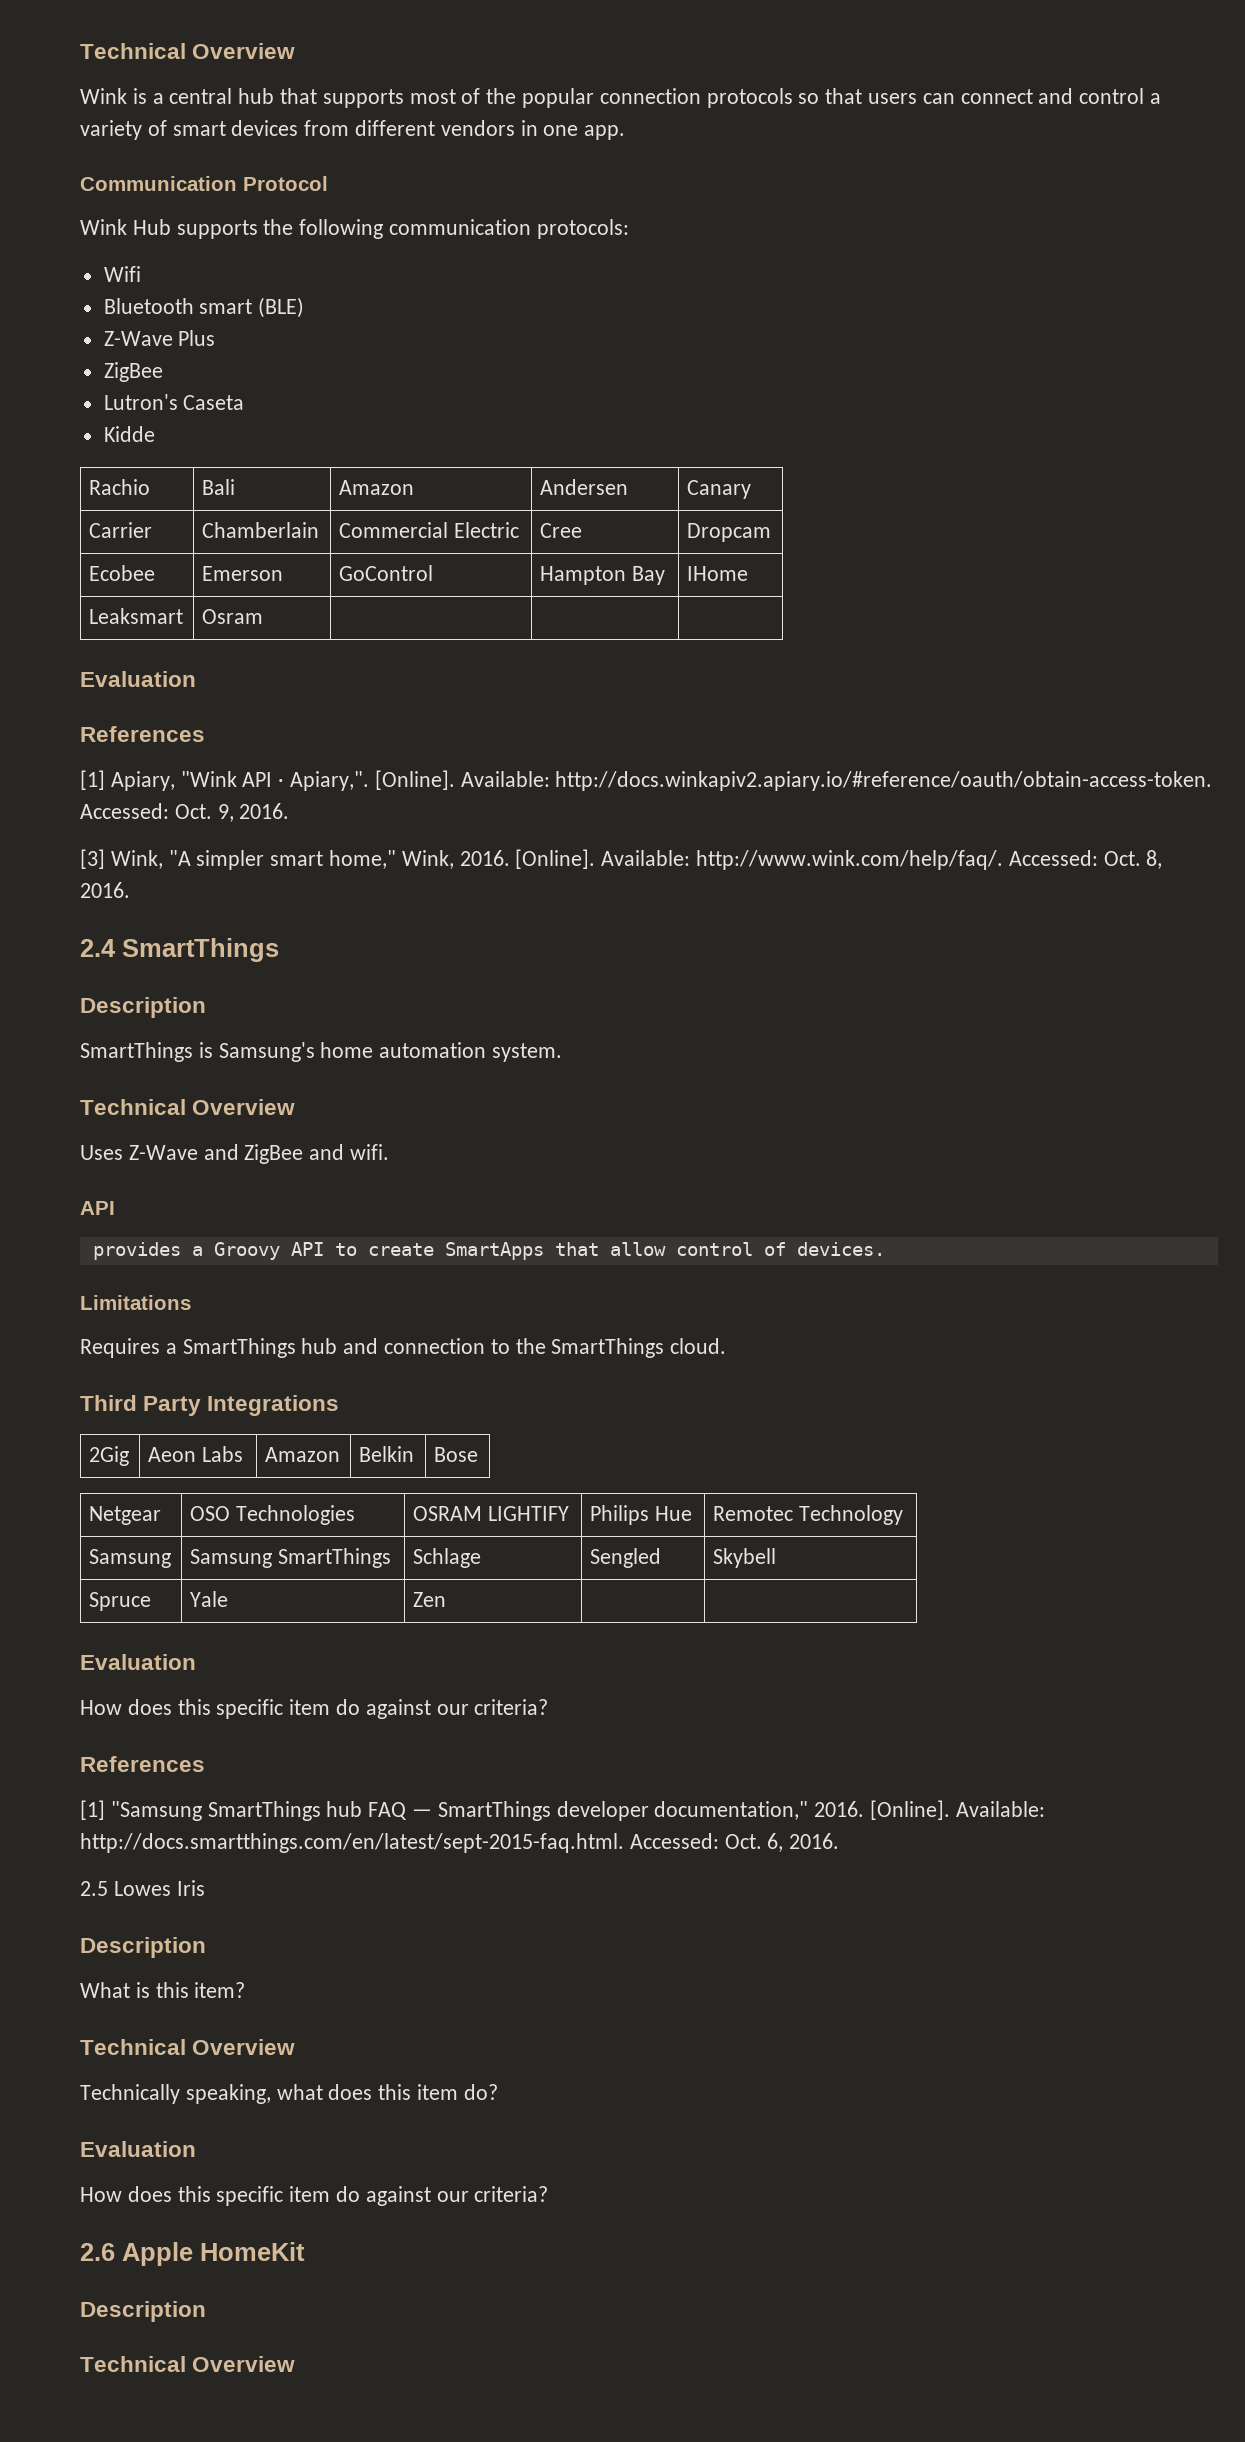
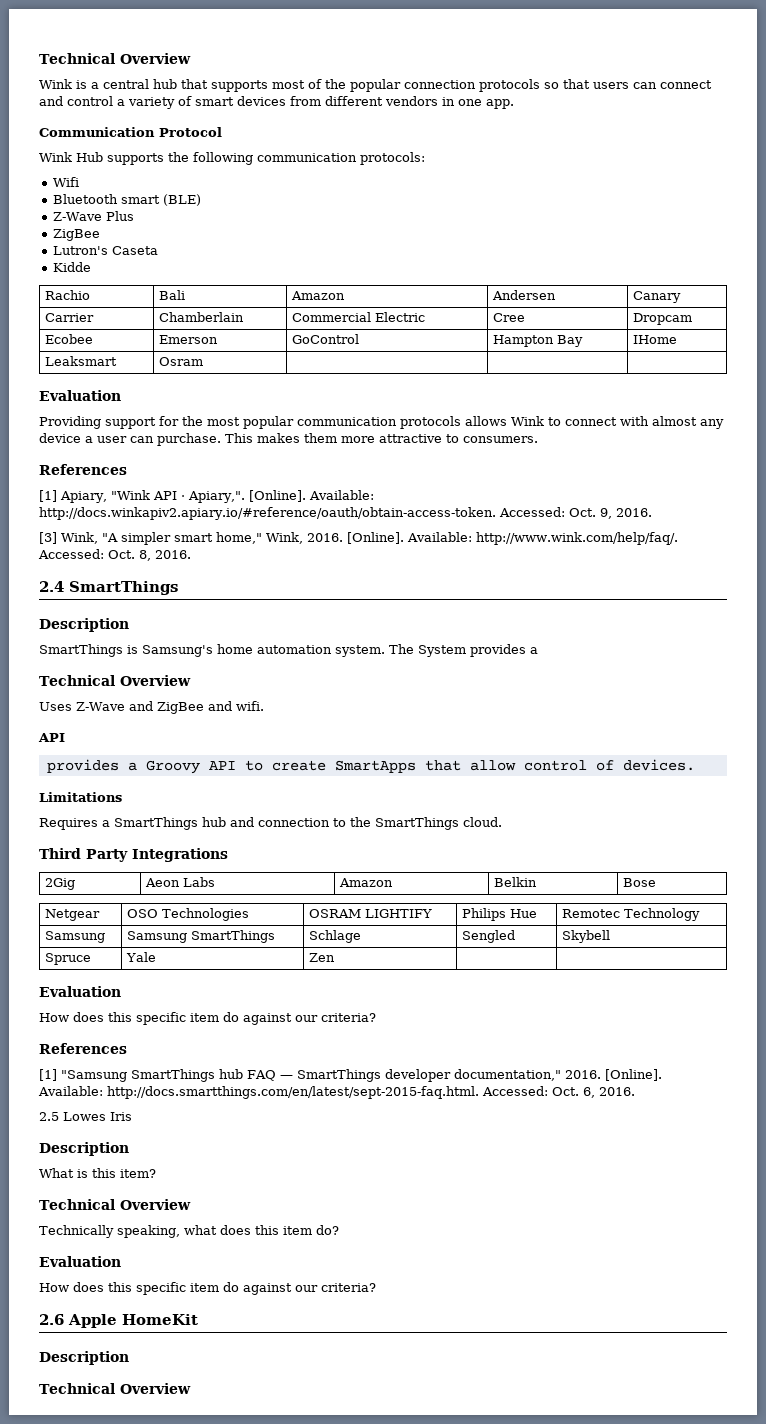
+ Providing support for the most popular communication protocols allows Wink to connect with almost any device a user can purchase. This makes them more attractive to consumers.
+ The System provides a

